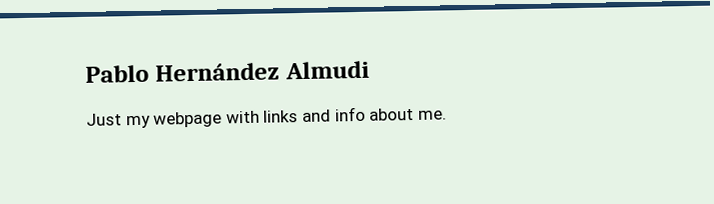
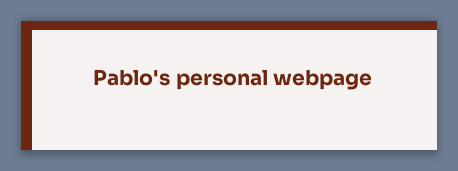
- Pablo Hernández Almudi
- Just my webpage with links and info about me.
+ Pablo's personal webpage

